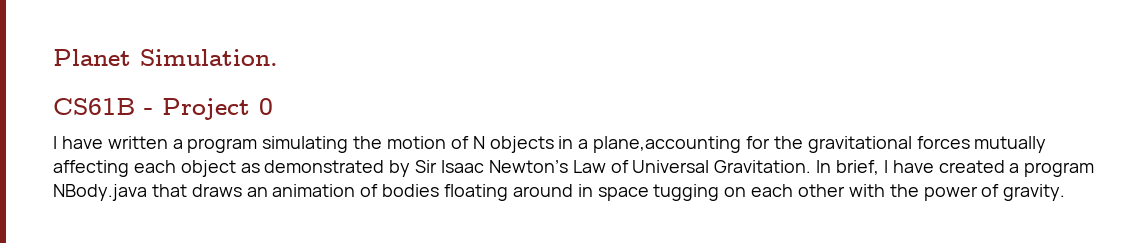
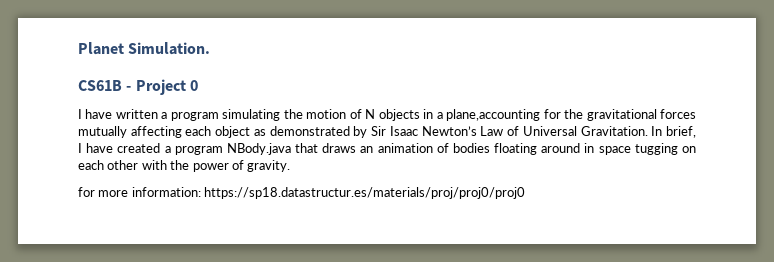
+ for more information: https://sp18.datastructur.es/materials/proj/proj0/proj0

